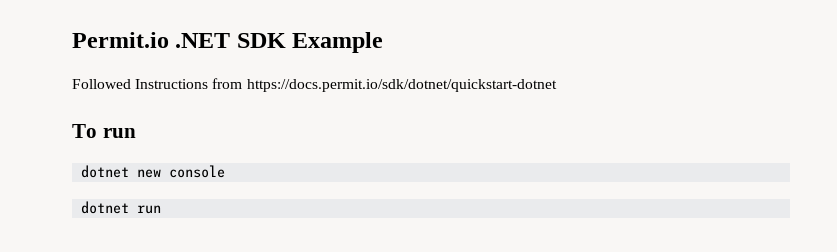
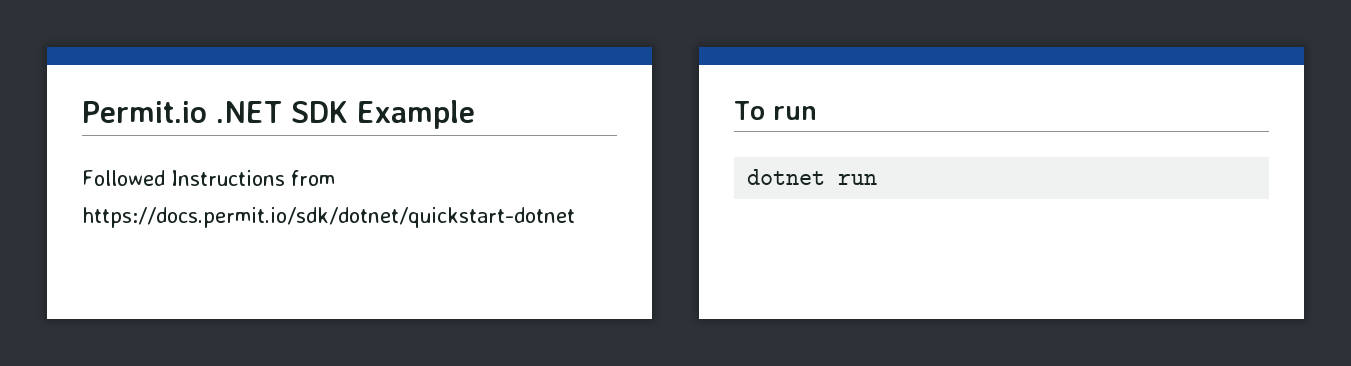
- dotnet new console

